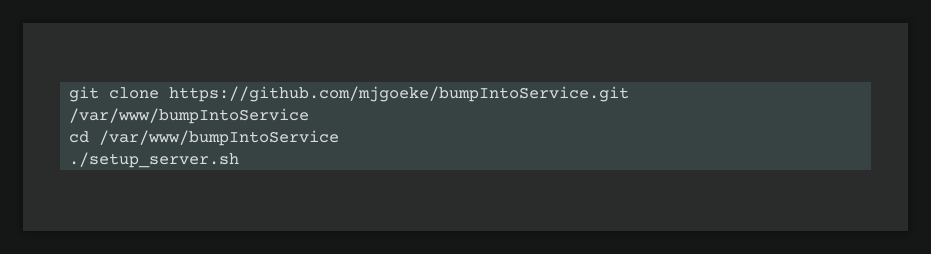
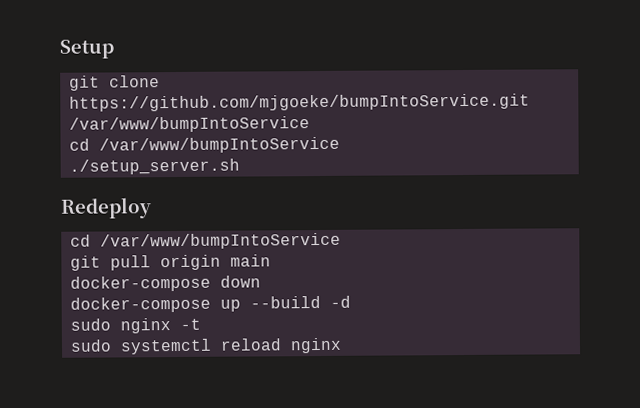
+ Setup
+ Redeploy
+ cd /var/www/bumpIntoService
+ git pull origin main
+ docker-compose down
+ docker-compose up --build -d
+ sudo nginx -t
+ sudo systemctl reload nginx

